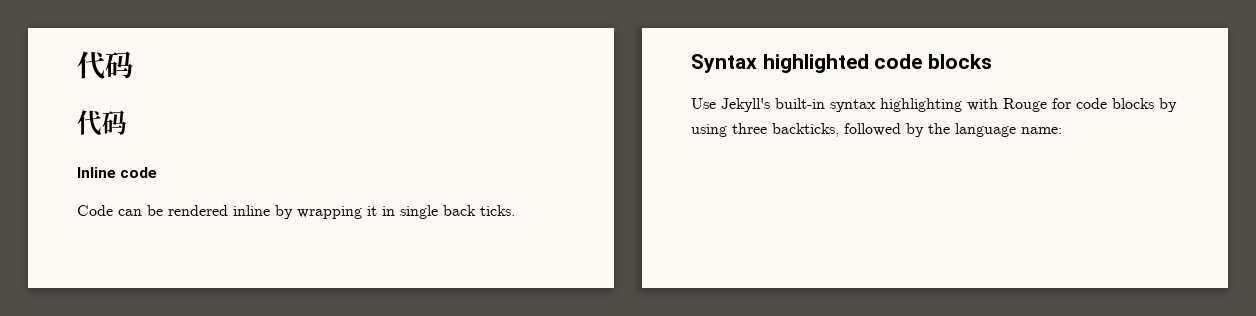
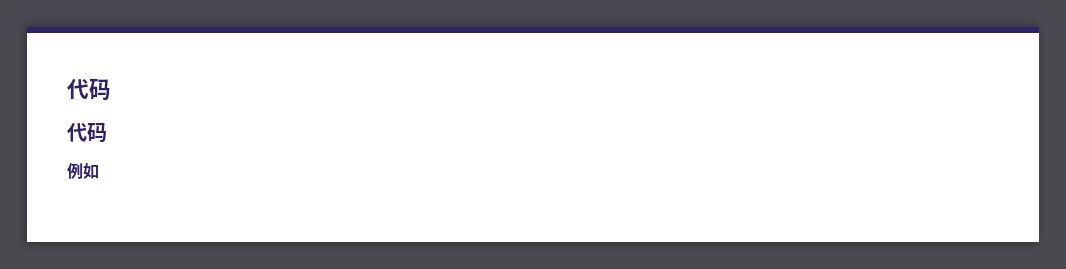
- Inline code
- Code can be rendered inline by wrapping it in single back ticks.
- Syntax highlighted code blocks
- Use Jekyll's built-in syntax highlighting with Rouge for code blocks by using three backticks, followed by the language name:
+ 例如

